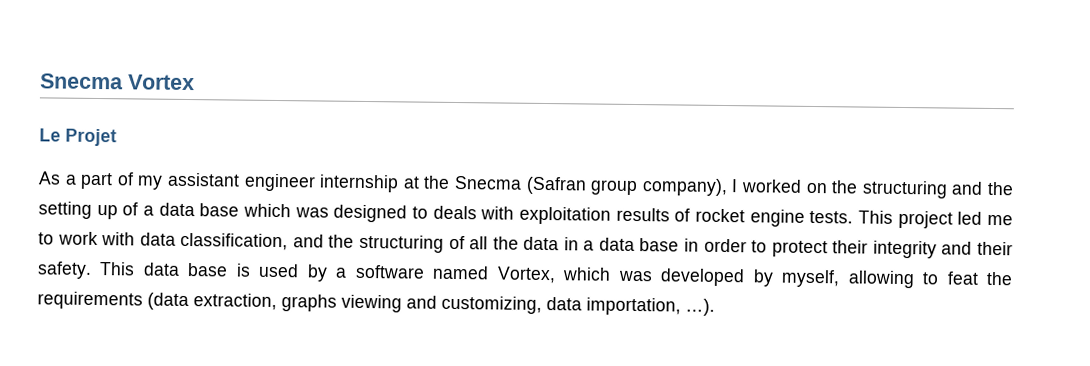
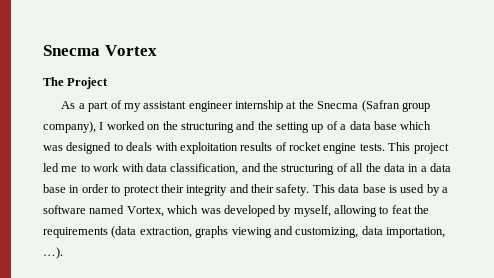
- Le Projet
+ The Project

